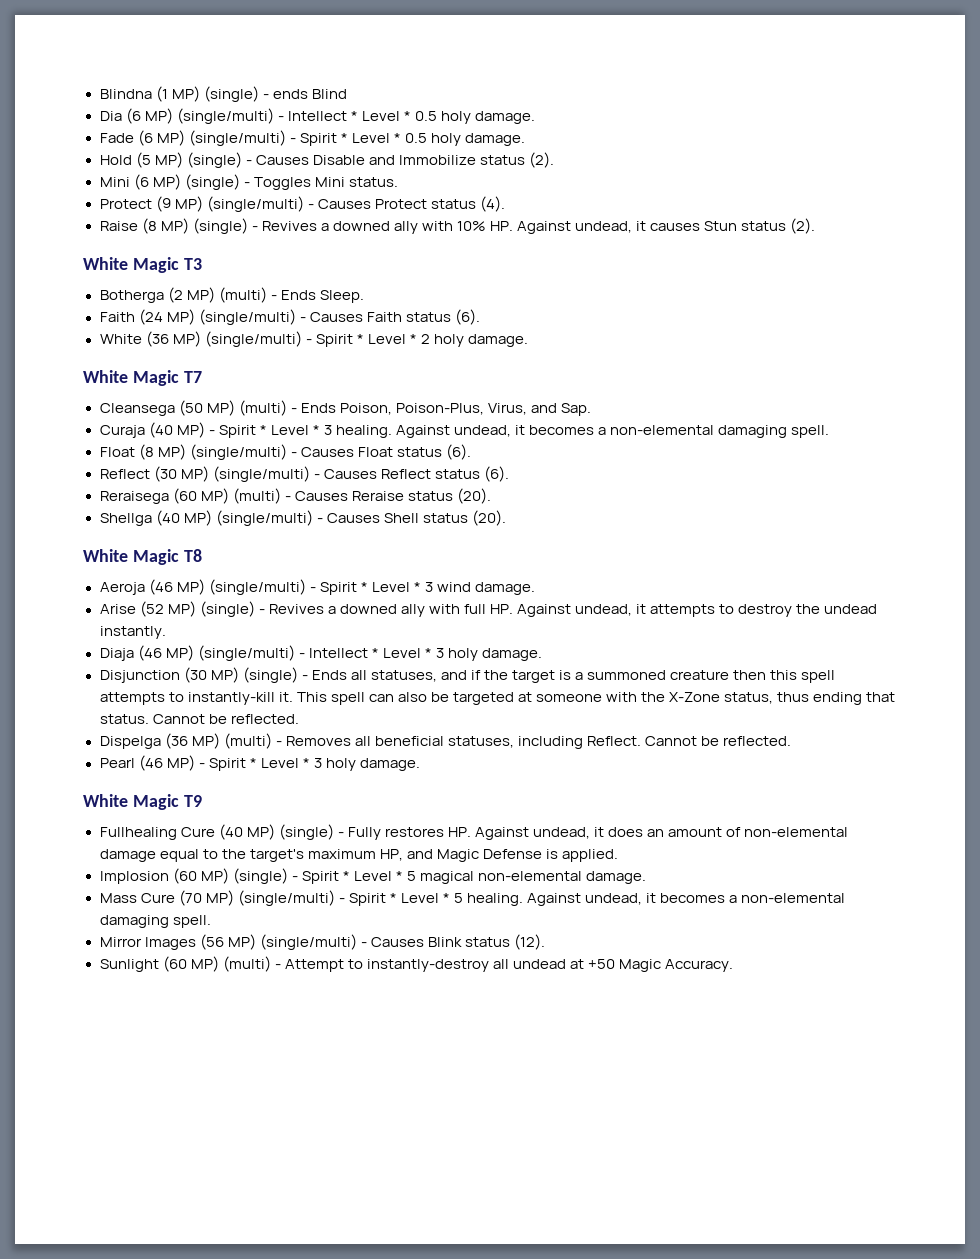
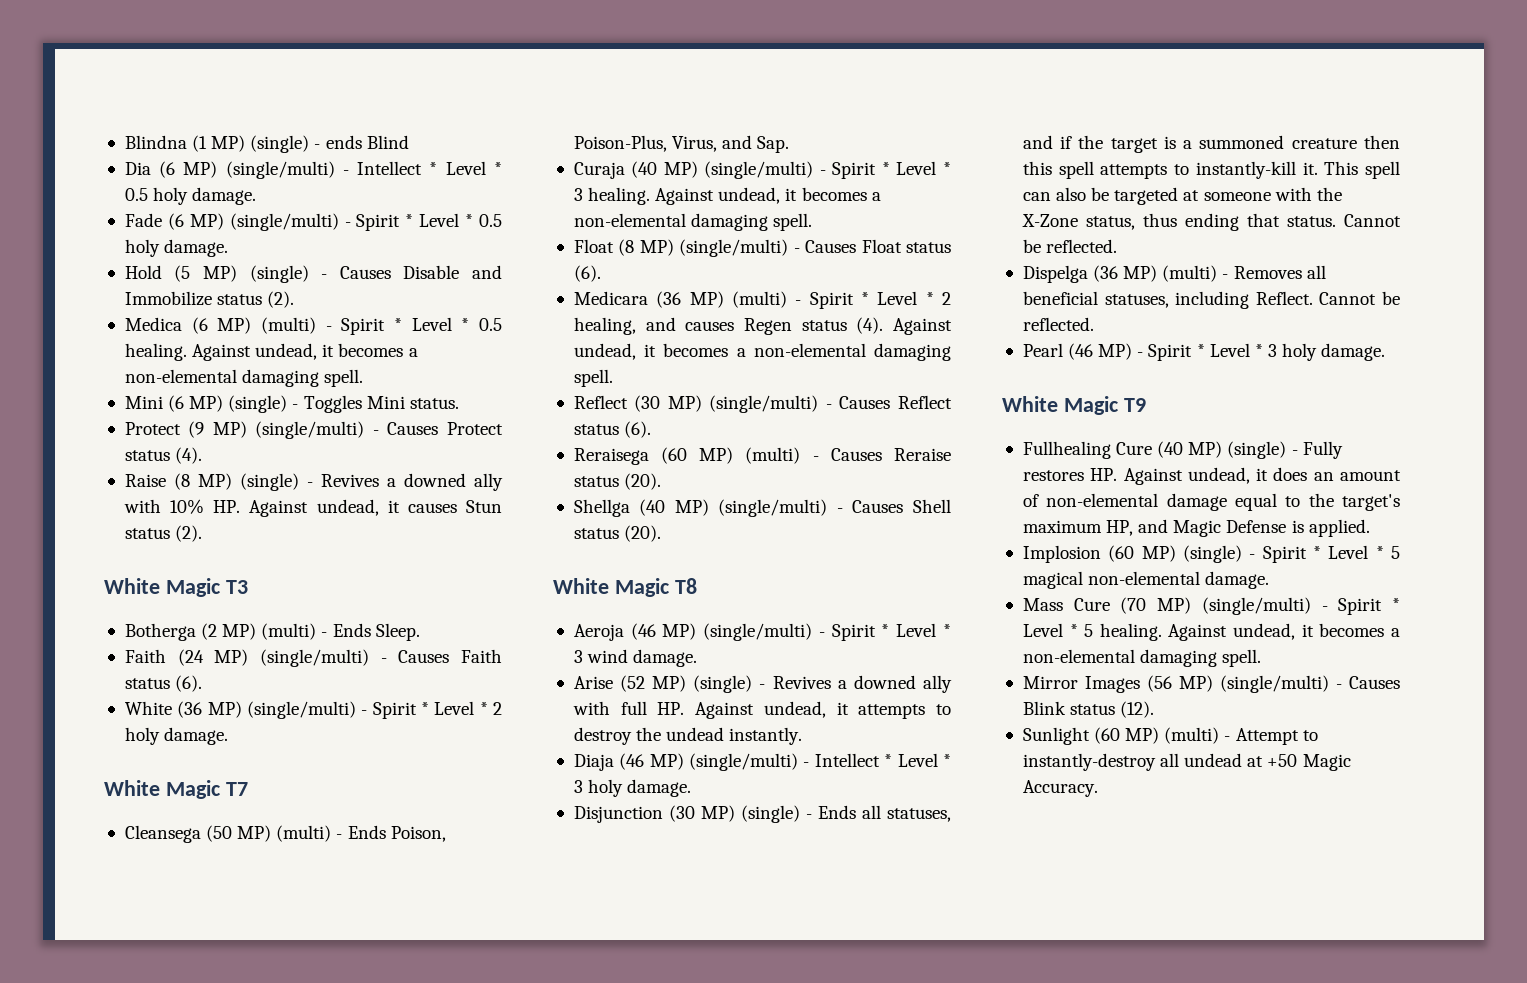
+ Medica (6 MP) (multi) - Spirit * Level * 0.5 healing. Against undead, it becomes a non-elemental damaging spell.
- Curaja (40 MP) - Spirit * Level * 3 healing.
+ Curaja (40 MP) (single/multi) - Spirit * Level * 3 healing.
+ Medicara (36 MP) (multi) - Spirit * Level * 2 healing, and causes Regen status (4). Against undead, it becomes a non-elemental damaging spell.

